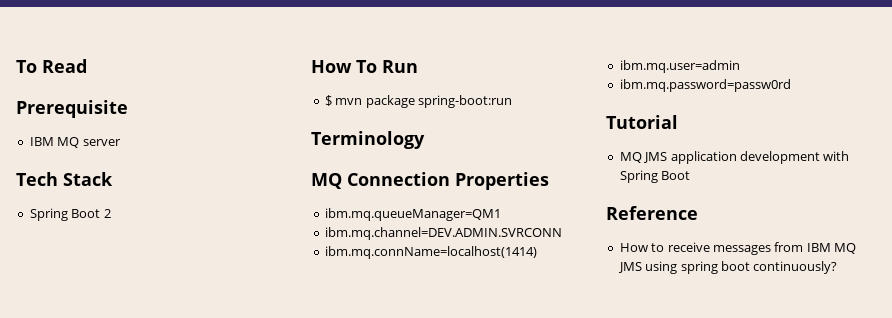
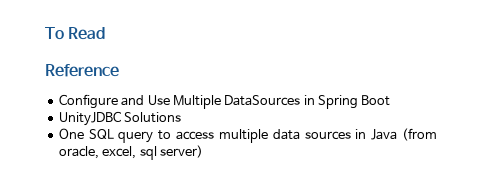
- Prerequisite
- IBM MQ server
- Tech Stack
- Spring Boot 2
- How To Run
- $ mvn package spring-boot:run
- Terminology
- MQ Connection Properties
- ibm.mq.queueManager=QM1
- ibm.mq.channel=DEV.ADMIN.SVRCONN
- ibm.mq.connName=localhost(1414)
- ibm.mq.user=admin
- ibm.mq.password=passw0rd
- Tutorial
- MQ JMS application development with Spring Boot
  Reference
- How to receive messages from IBM MQ JMS using spring boot continuously?
+ Configure and Use Multiple DataSources in Spring Boot
+ UnityJDBC Solutions
+ One SQL query to access multiple data sources in Java (from oracle, excel, sql server)

